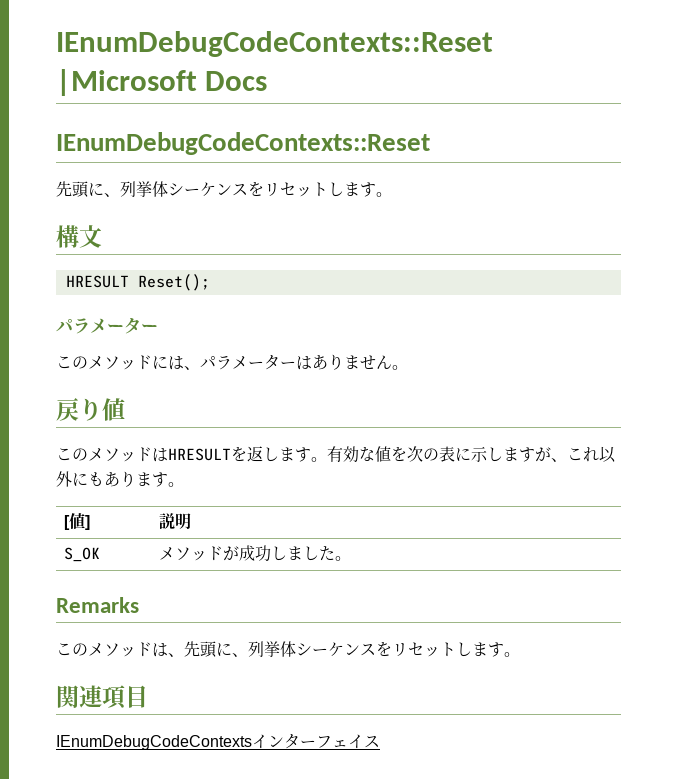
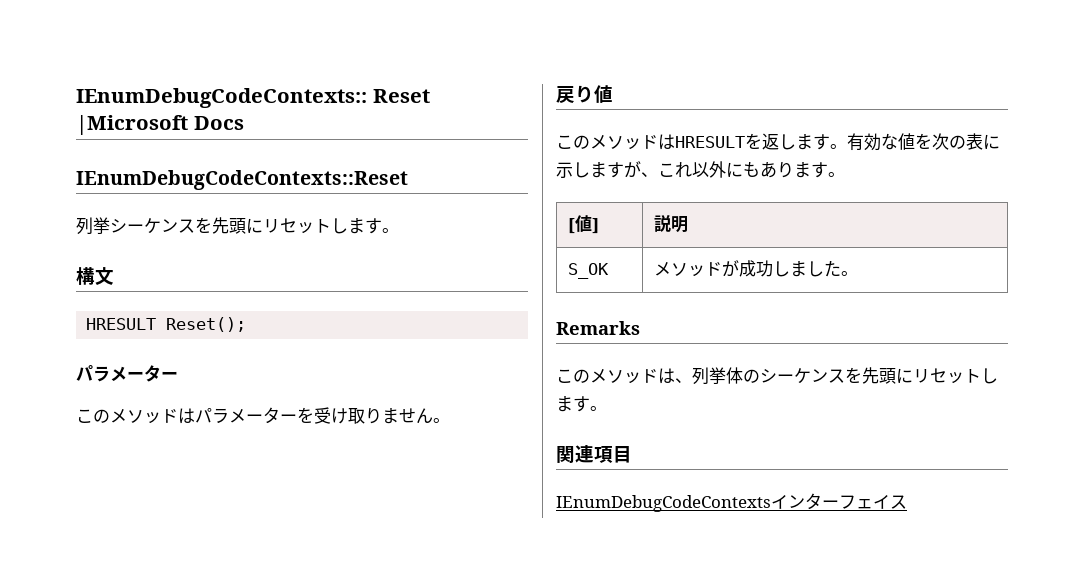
- IEnumDebugCodeContexts::Reset |Microsoft Docs
+ IEnumDebugCodeContexts:: Reset |Microsoft Docs
  IEnumDebugCodeContexts::Reset
- 先頭に、列挙体シーケンスをリセットします。
+ 列挙シーケンスを先頭にリセットします。
- このメソッドには、パラメーターはありません。
+ このメソッドはパラメーターを受け取りません。
- このメソッドは、先頭に、列挙体シーケンスをリセットします。
+ このメソッドは、列挙体のシーケンスを先頭にリセットします。

